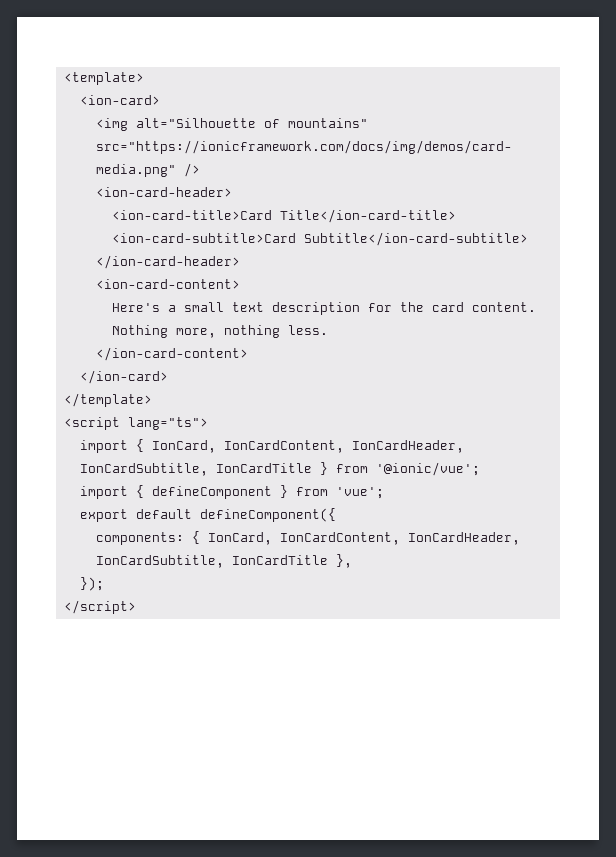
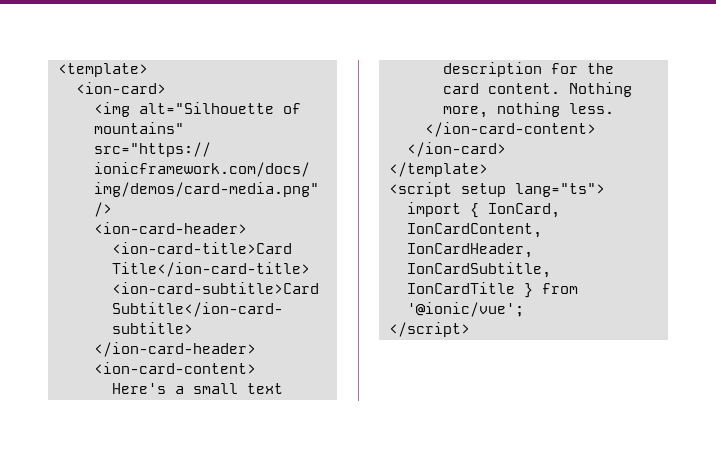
- <script lang="ts">
+ <script setup lang="ts">
- import { defineComponent } from 'vue';
- export default defineComponent({
- components: { IonCard, IonCardContent, IonCardHeader, IonCardSubtitle, IonCardTitle },
- });

